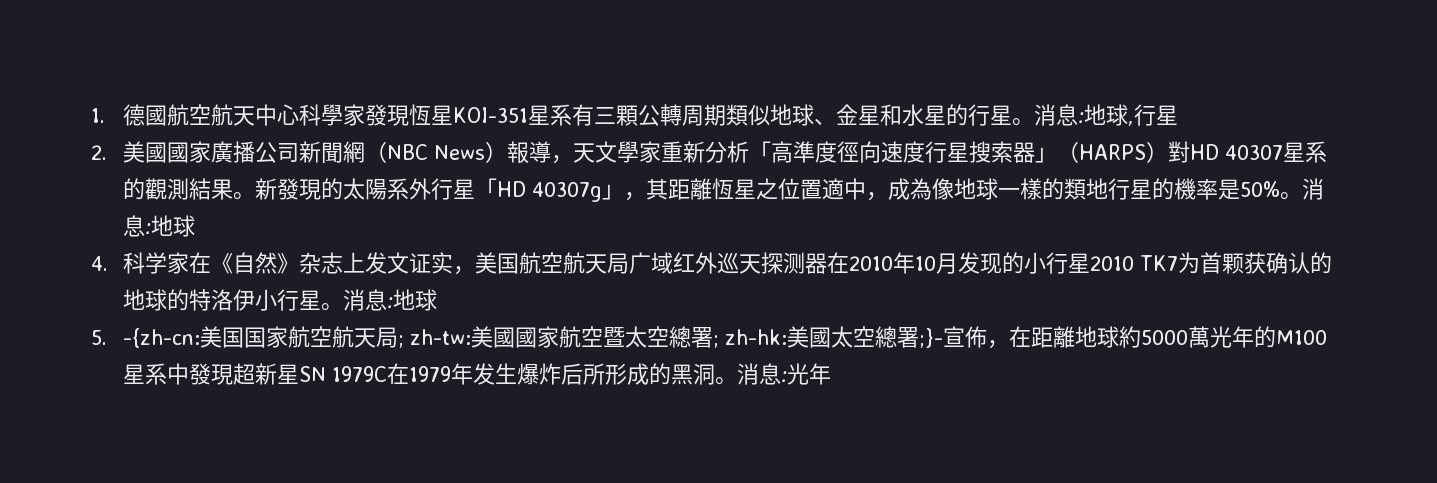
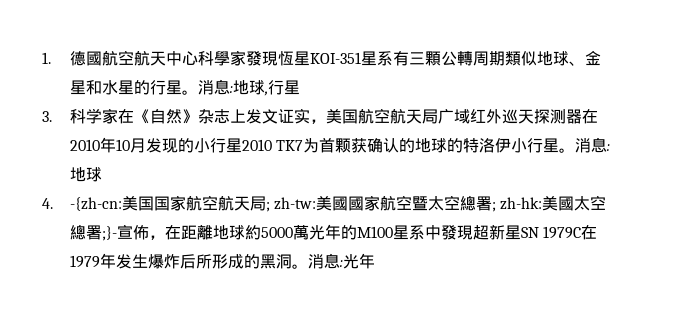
- 2.美國國家廣播公司新聞網（NBC News）報導，天文學家重新分析「高準度徑向速度行星搜索器」（HARPS）對HD 40307星系的觀測結果。新發現的太陽系外行星「HD 40307g」，其距離恆星之位置適中，成為像地球一樣的類地行星的機率是50%。消息:地球
- 4.科学家在《自然》杂志上发文证实，美国航空航天局广域红外巡天探测器在2010年10月发现的小行星2010 TK7为首颗获确认的地球的特洛伊小行星。
+ 3.科学家在《自然》杂志上发文证实，美国航空航天局广域红外巡天探测器在2010年10月发现的小行星2010 TK7为首颗获确认的地球的特洛伊小行星。
- 5. -{zh-cn:美国国家航空航天局; zh-tw:美國國家航空暨太空總署; zh-hk:美國太空總署;}-宣佈，在距離地球約5000萬光年的M100星系中發現超新星SN 1979C在1979年发生爆炸后所形成的黑洞。
+ 4. -{zh-cn:美国国家航空航天局; zh-tw:美國國家航空暨太空總署; zh-hk:美國太空總署;}-宣佈，在距離地球約5000萬光年的M100星系中發現超新星SN 1979C在1979年发生爆炸后所形成的黑洞。

